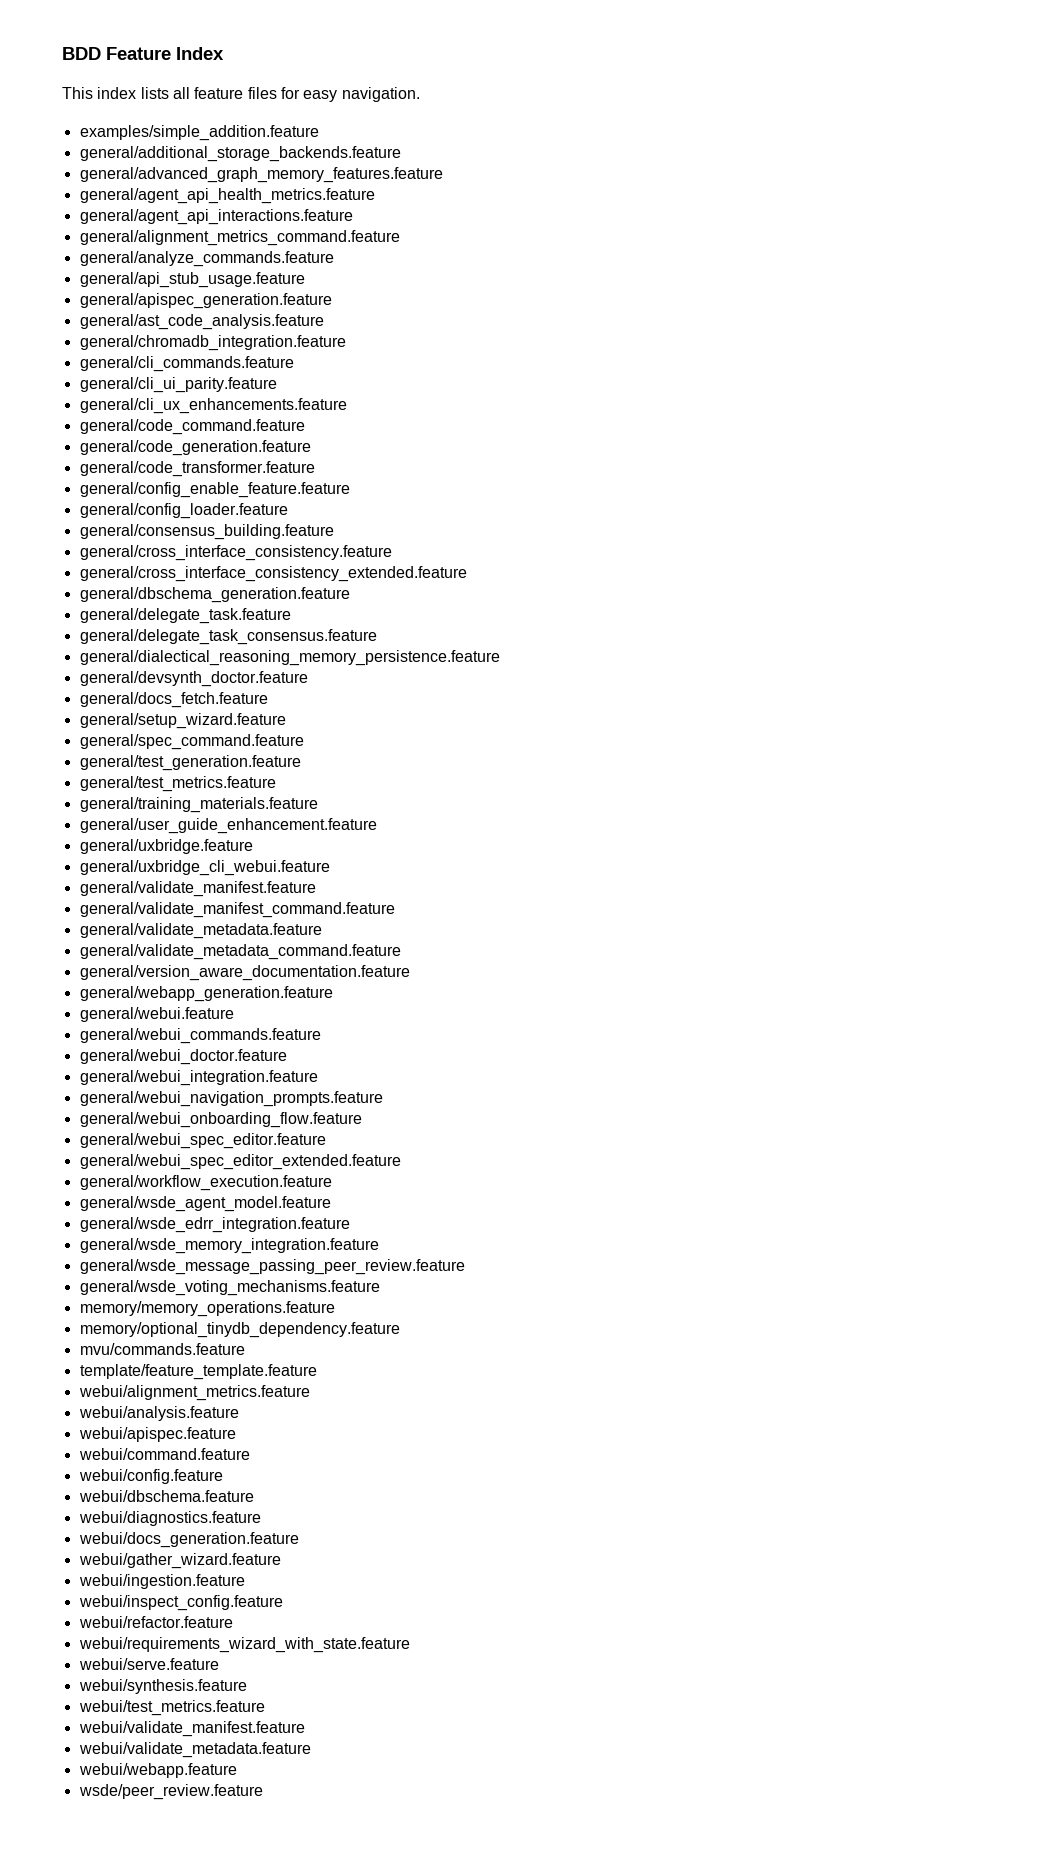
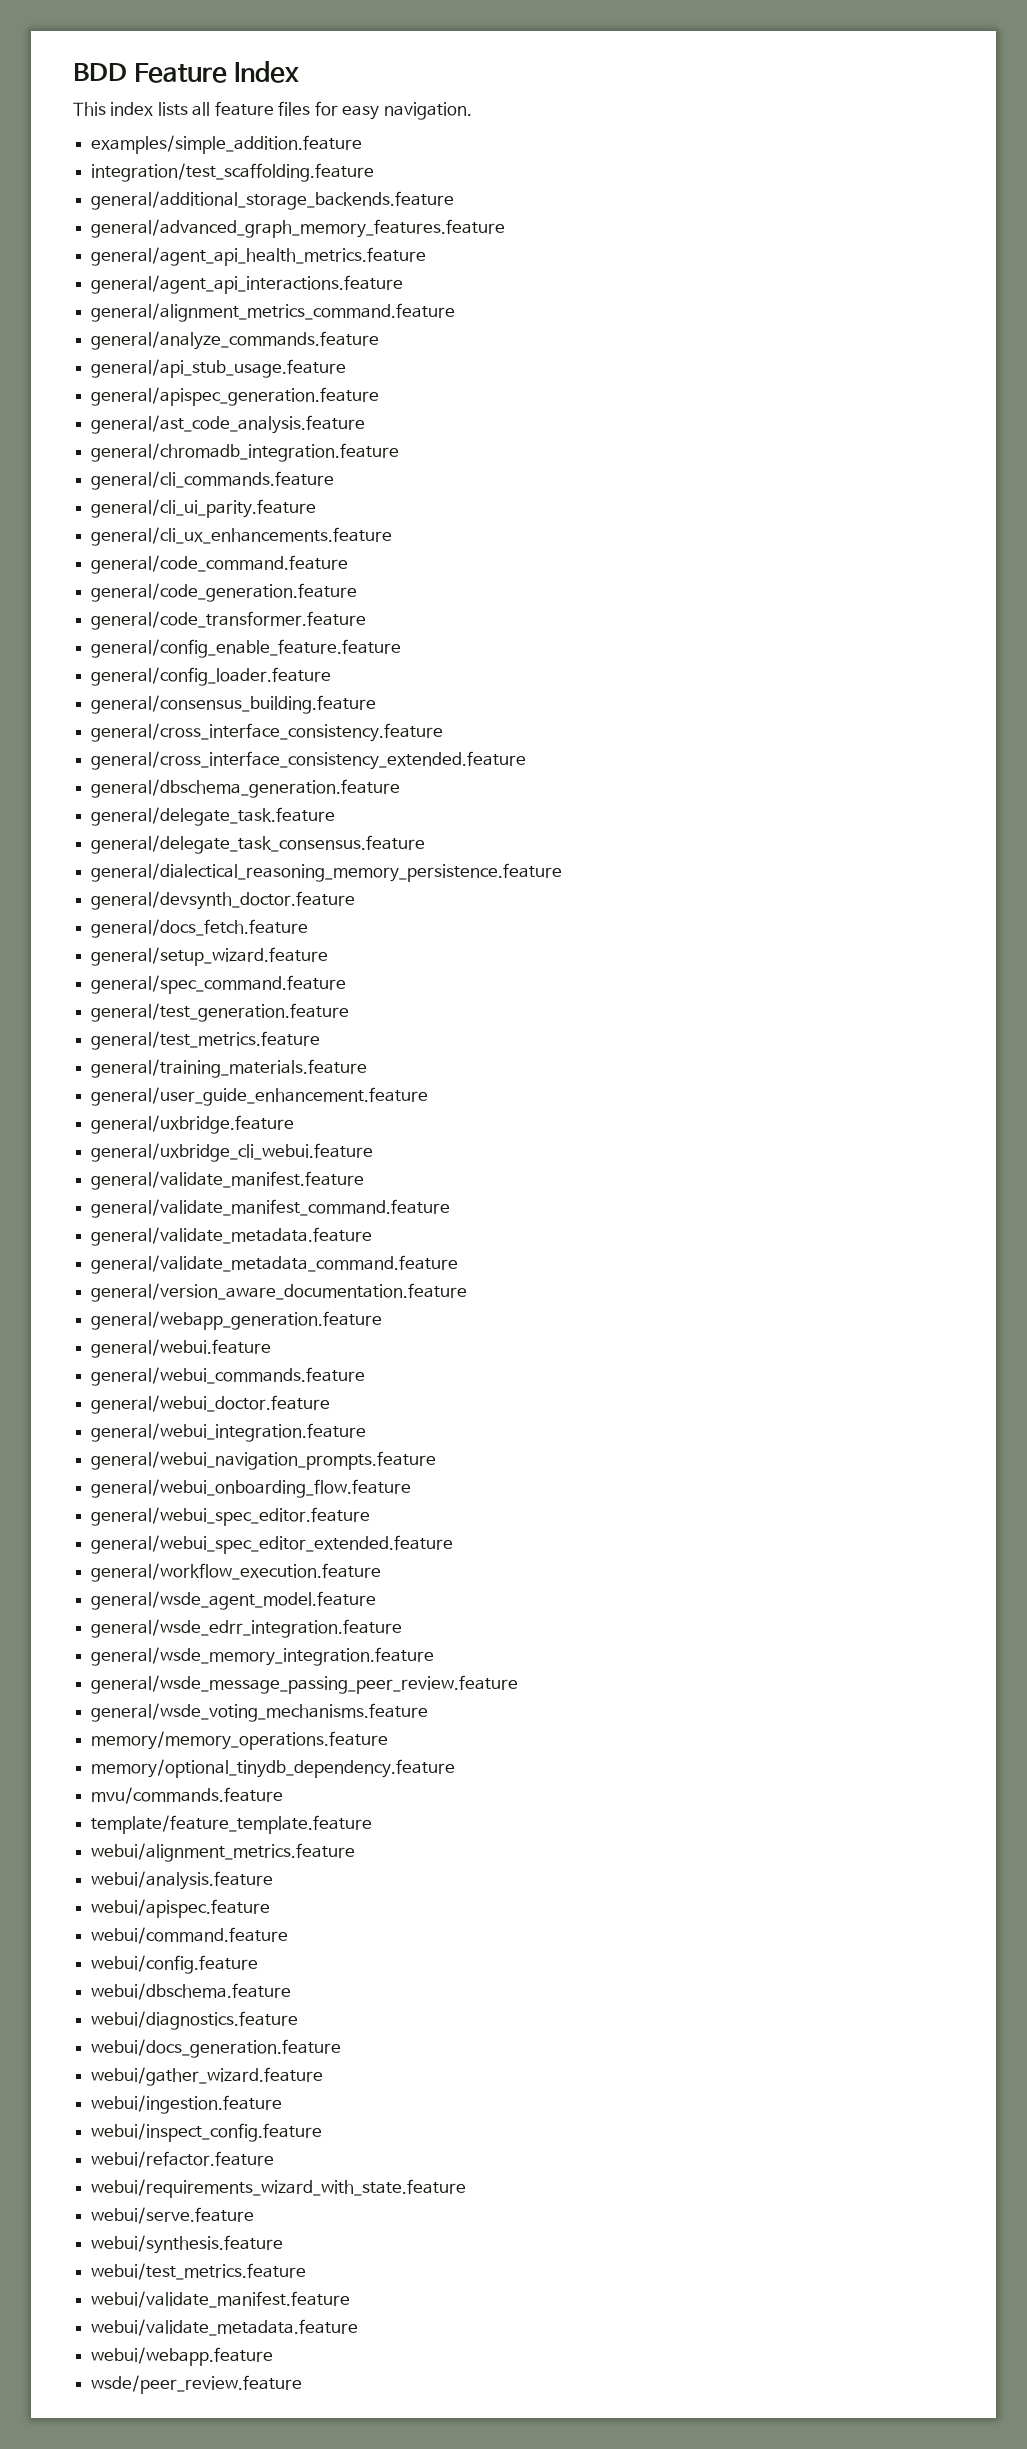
+ integration/test_scaffolding.feature

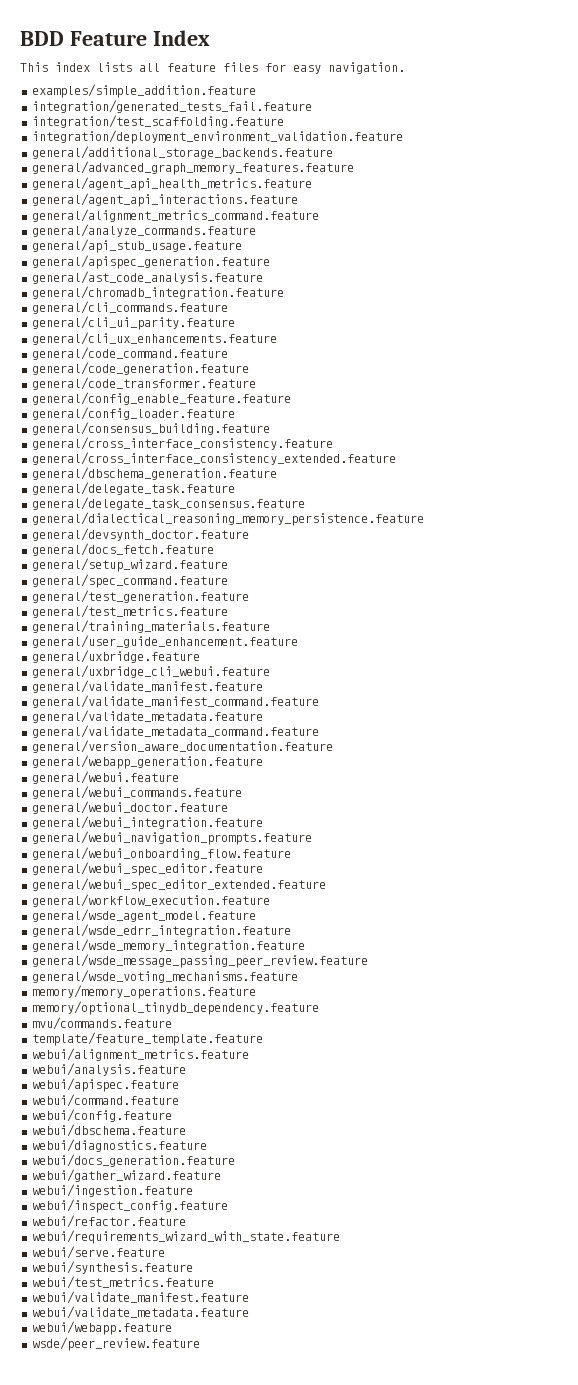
+ integration/generated_tests_fail.feature
+ integration/deployment_environment_validation.feature

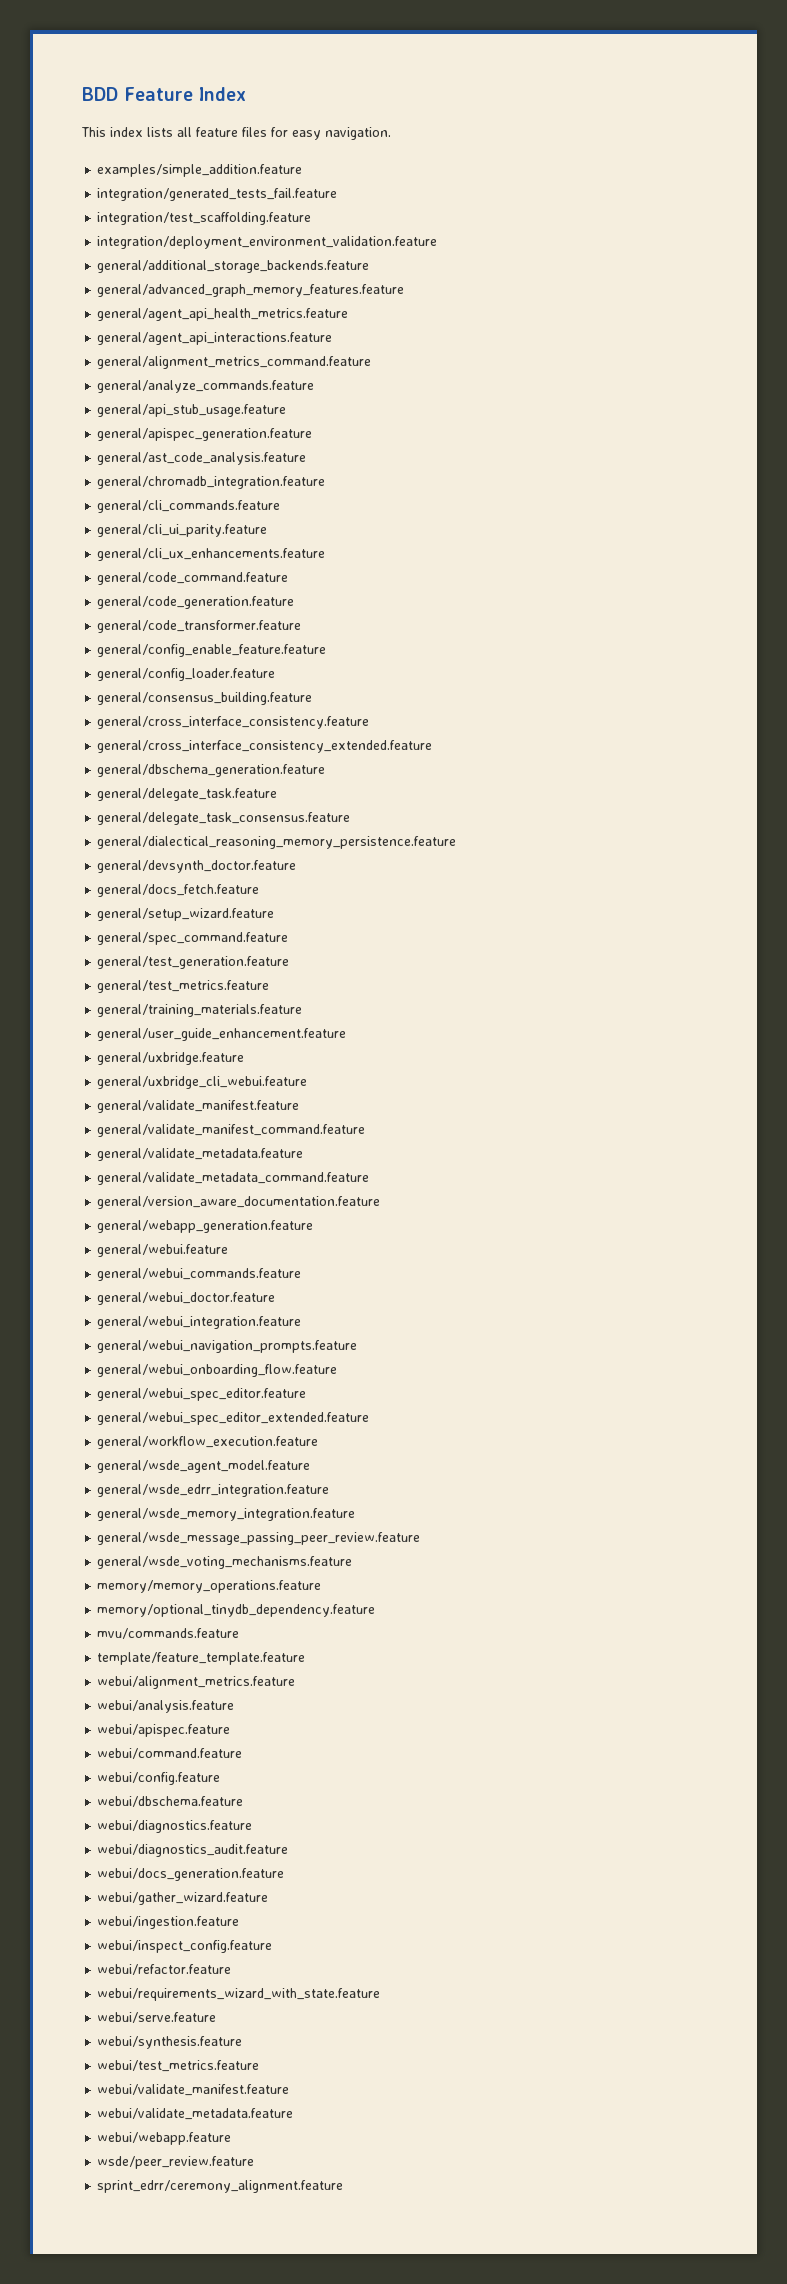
+ webui/diagnostics_audit.feature
+ sprint_edrr/ceremony_alignment.feature

